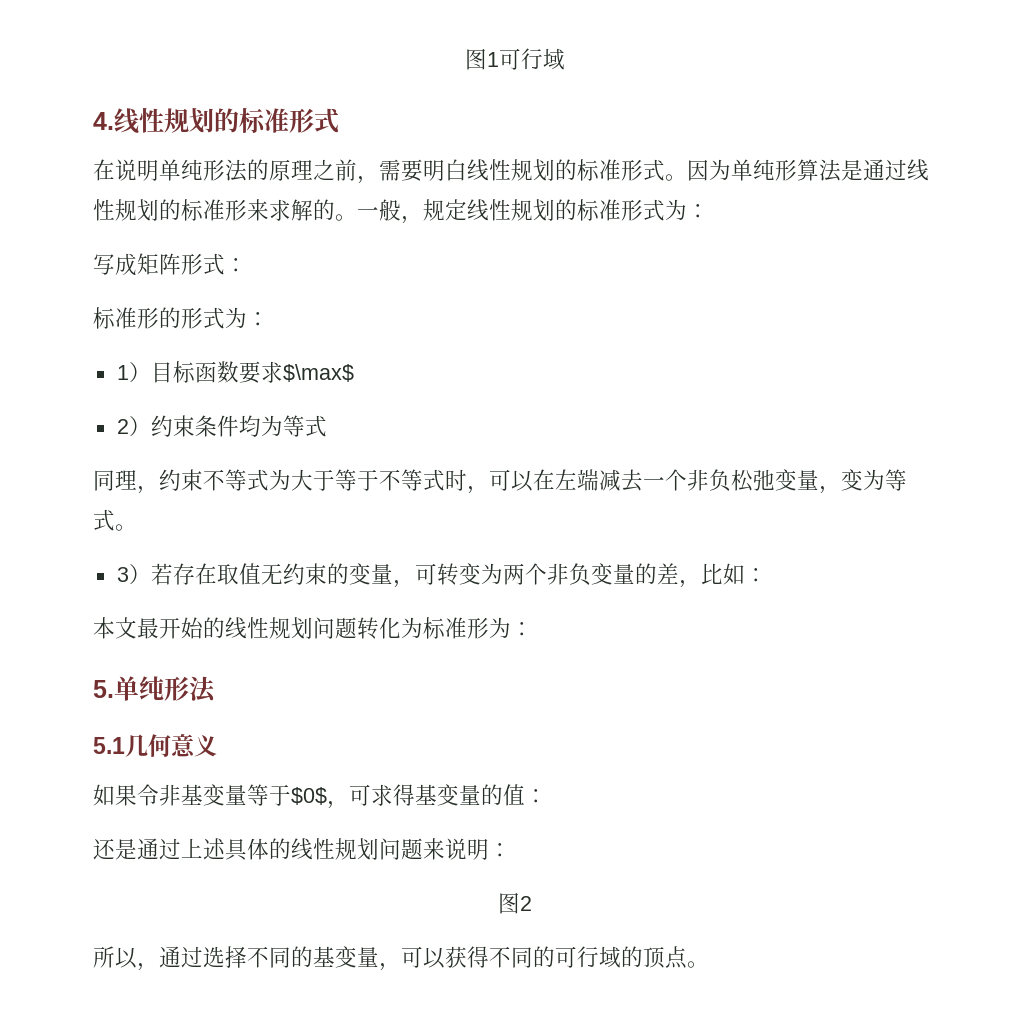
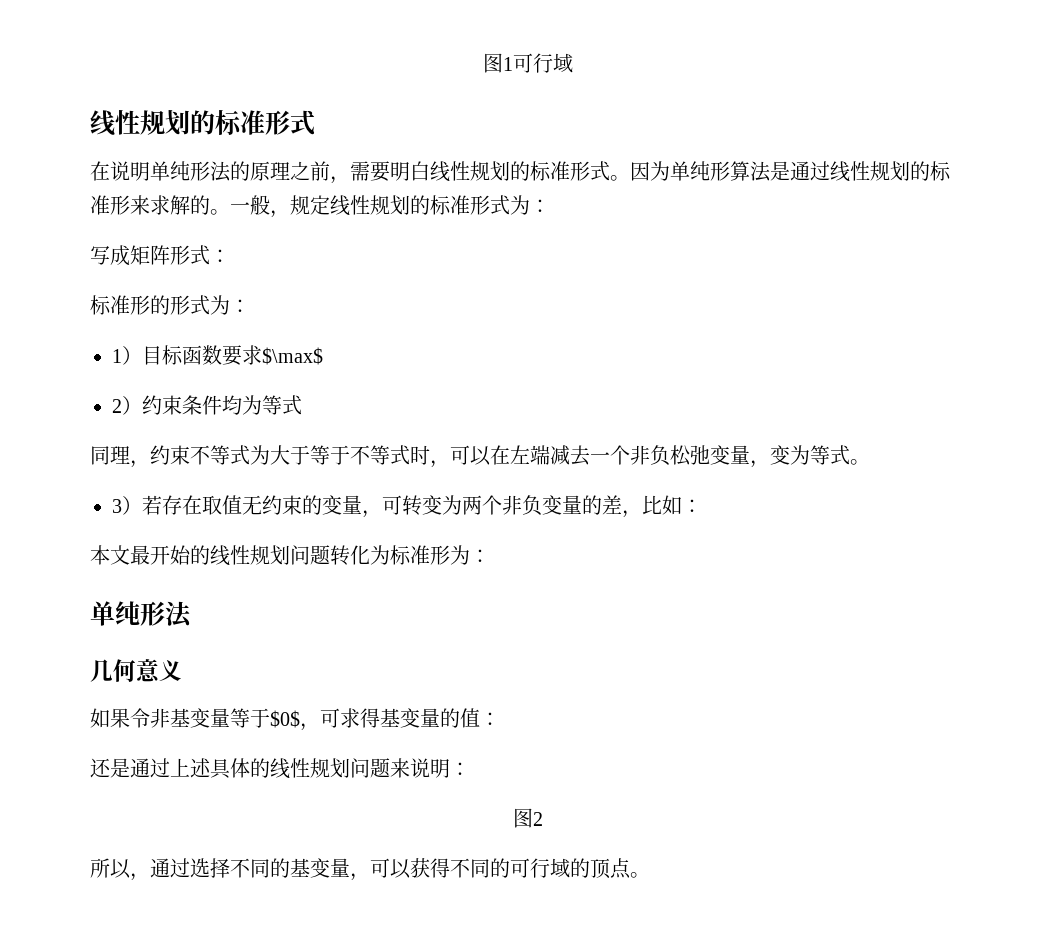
  图1可行域
- 4.线性规划的标准形式
+ 线性规划的标准形式
  本文最开始的线性规划问题转化为标准形为：
- 5.单纯形法
+ 单纯形法
- 5.1几何意义
+ 几何意义

